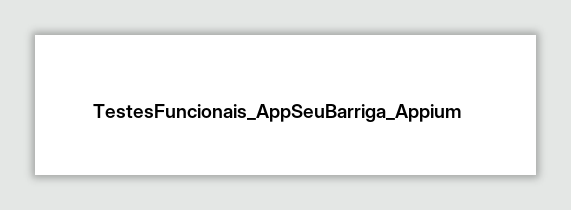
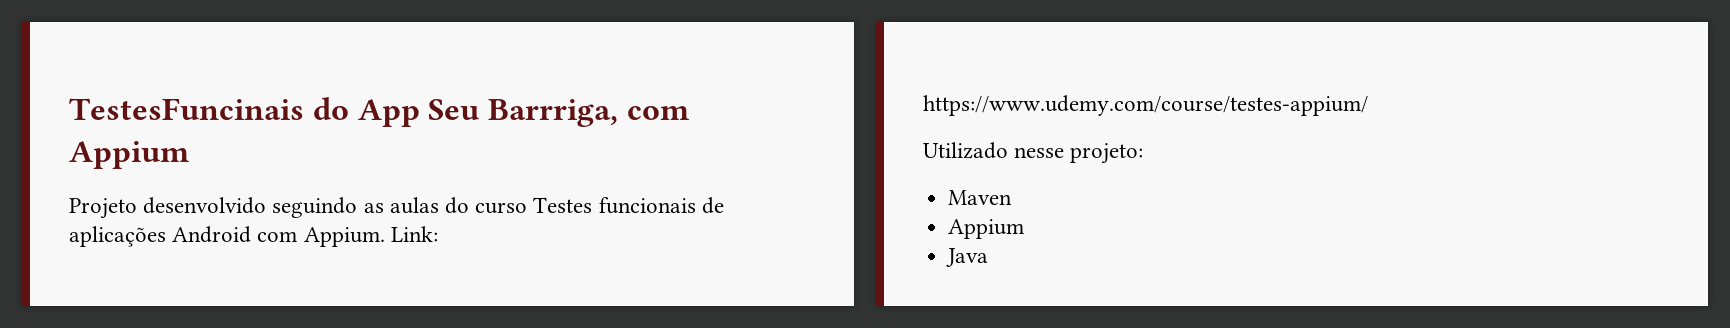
- TestesFuncionais_AppSeuBarriga_Appium
+ TestesFuncinais do App Seu Barrriga, com Appium
+ Projeto desenvolvido seguindo as aulas do curso Testes funcionais de aplicações Android com Appium. Link: https://www.udemy.com/course/testes-appium/
+ Utilizado nesse projeto:
+ Maven
+ Appium
+ Java

